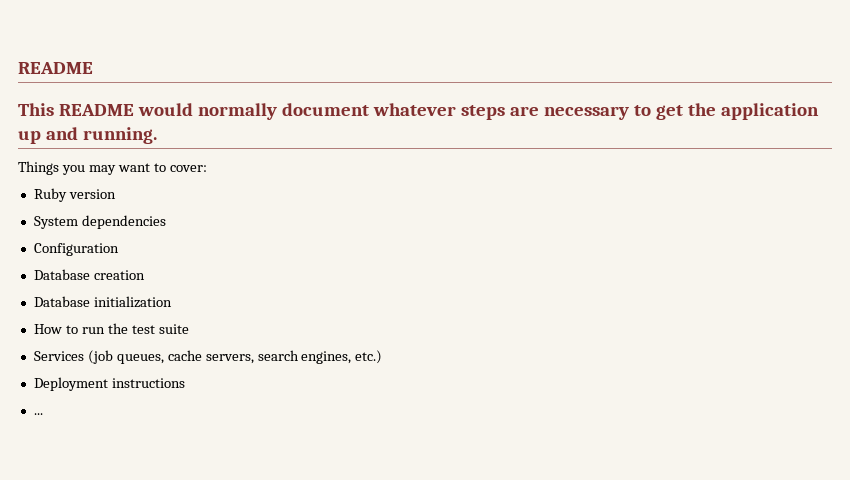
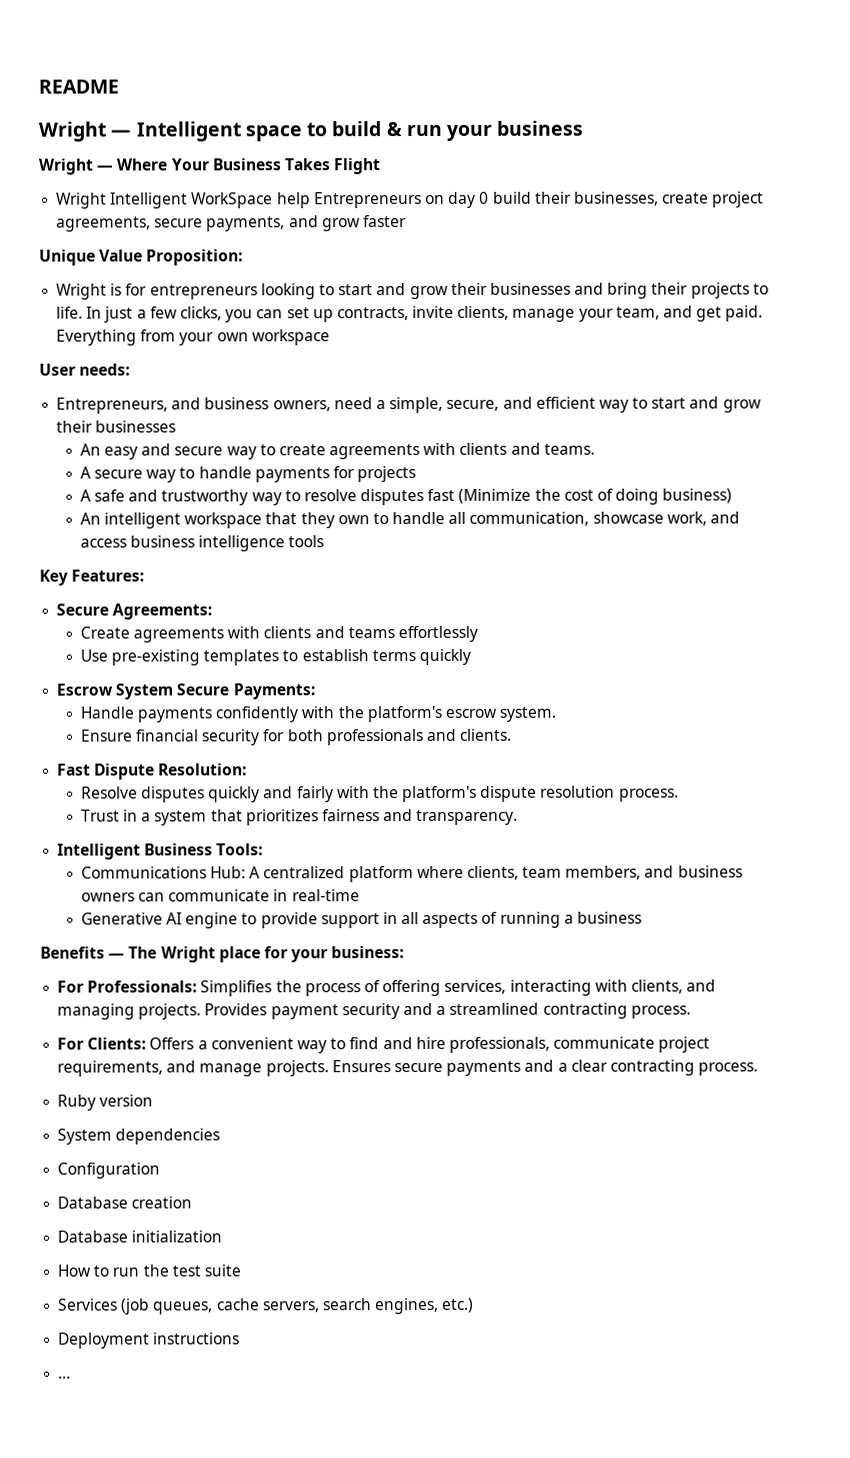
- This README would normally document whatever steps are necessary to get the application up and running.
- Things you may want to cover:
+ Wright — Intelligent space to build & run your business
+ Wright — Where Your Business Takes Flight
+ Wright Intelligent WorkSpace help Entrepreneurs on day 0 build their businesses, create project agreements, secure payments, and grow faster
+ Unique Value Proposition:
+ Wright is for entrepreneurs looking to start and grow their businesses and bring their projects to life. In just a few clicks, you can set up contracts, invite clients, manage your team, and get paid. Everything from your own workspace
+ User needs:
+ Entrepreneurs, and business owners, need a simple, secure, and efficient way to start and grow their businesses
+ An easy and secure way to create agreements with clients and teams.
+ A secure way to handle payments for projects
+ A safe and trustworthy way to resolve disputes fast (Minimize the cost of doing business)
+ An intelligent workspace that they own to handle all communication, showcase work, and access business intelligence tools
+ Key Features:
+ Secure Agreements:
+ Create agreements with clients and teams effortlessly
+ Use pre-existing templates to establish terms quickly
+ Escrow System Secure Payments:
+ Handle payments confidently with the platform's escrow system.
+ Ensure financial security for both professionals and clients.
+ Fast Dispute Resolution:
+ Resolve disputes quickly and fairly with the platform's dispute resolution process.
+ Trust in a system that prioritizes fairness and transparency.
+ Intelligent Business Tools:
+ Communications Hub: A centralized platform where clients, team members, and business owners can communicate in real-time
+ Generative AI engine to provide support in all aspects of running a business
+ Benefits — The Wright place for your business:
+ For Professionals: Simplifies the process of offering services, interacting with clients, and managing projects. Provides payment security and a streamlined contracting process.
+ For Clients: Offers a convenient way to find and hire professionals, communicate project requirements, and manage projects. Ensures secure payments and a clear contracting process.

